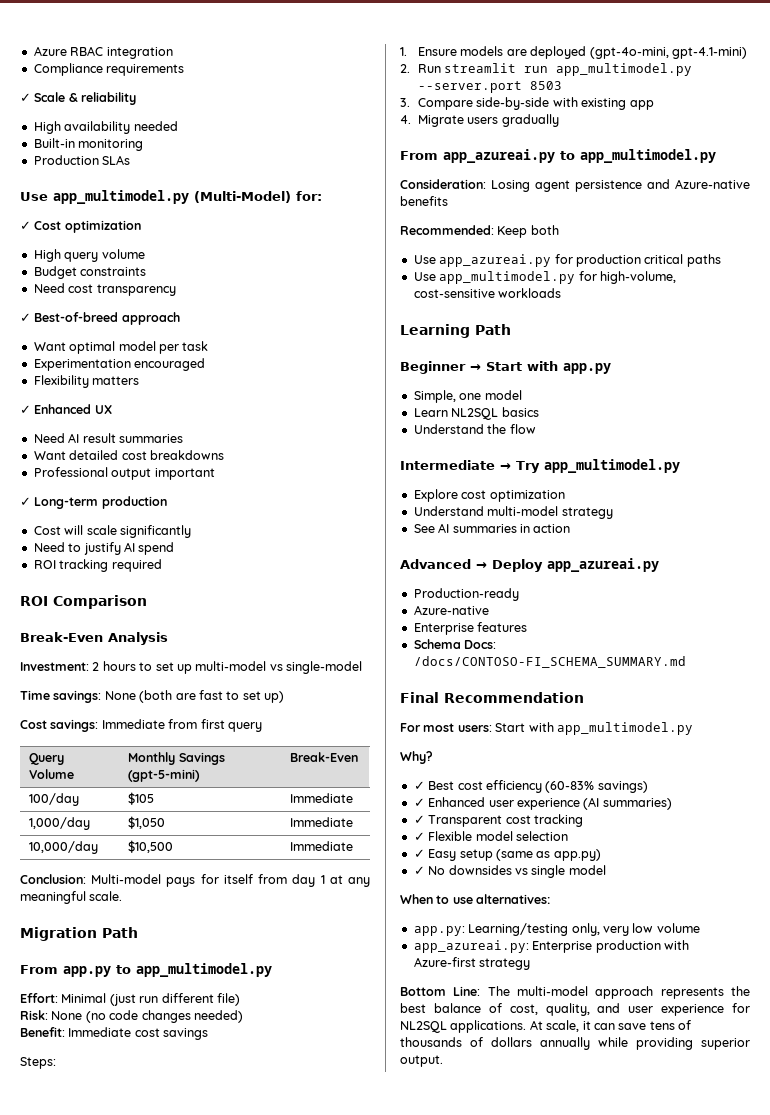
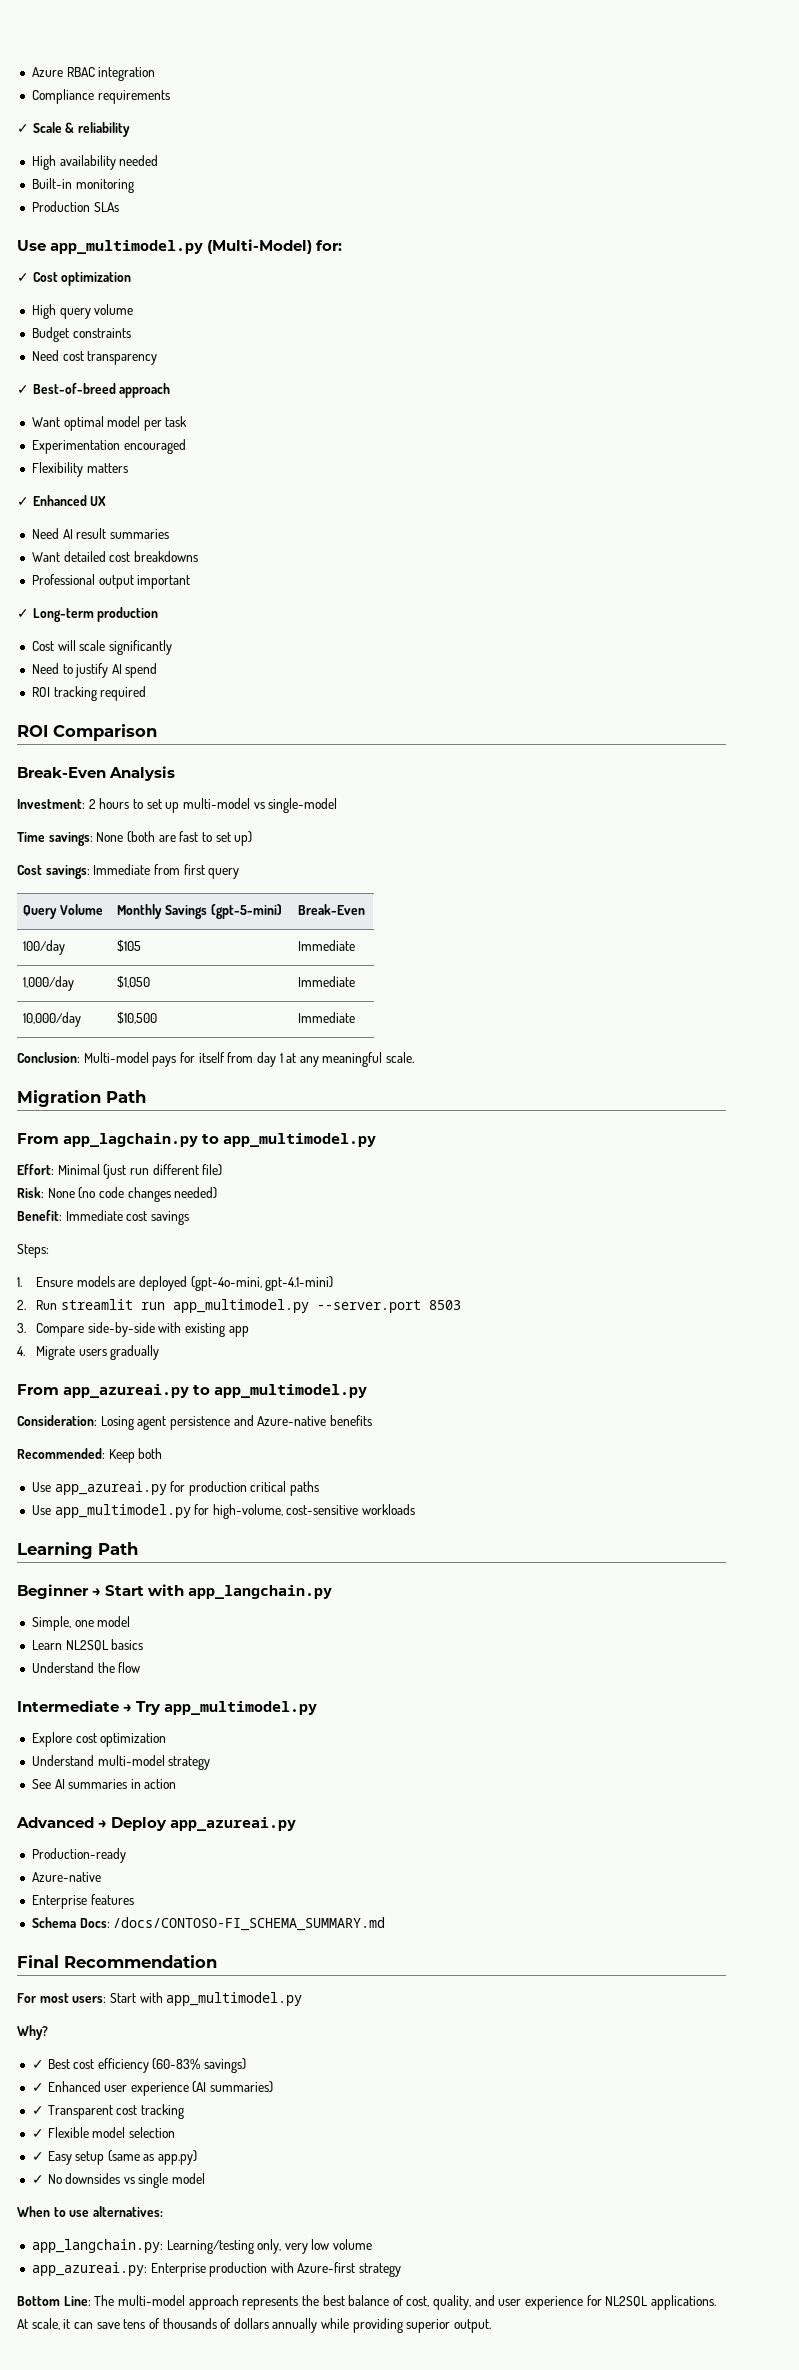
- From app.py to app_multimodel.py
+ From app_lagchain.py to app_multimodel.py
- Beginner → Start with app.py
+ Beginner → Start with app_langchain.py
- app.py: Learning/testing only, very low volume
+ app_langchain.py: Learning/testing only, very low volume

